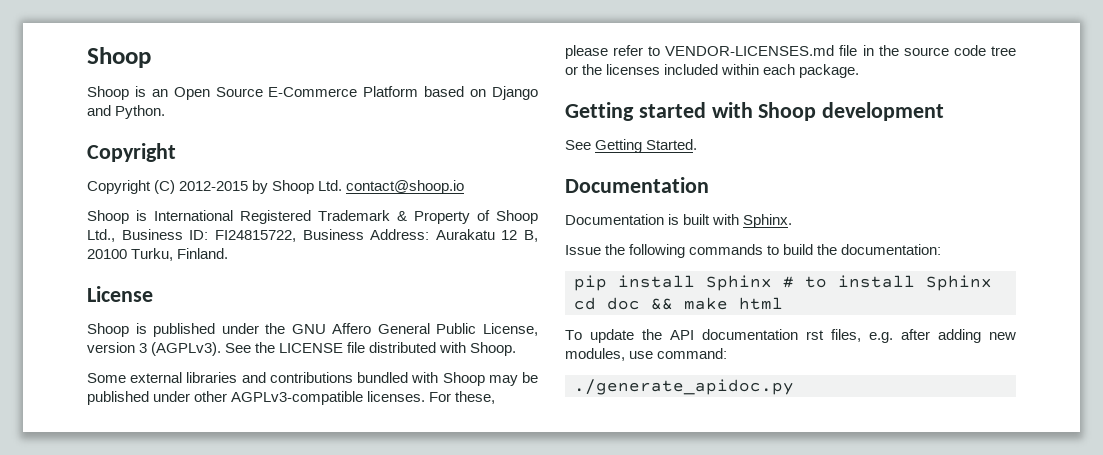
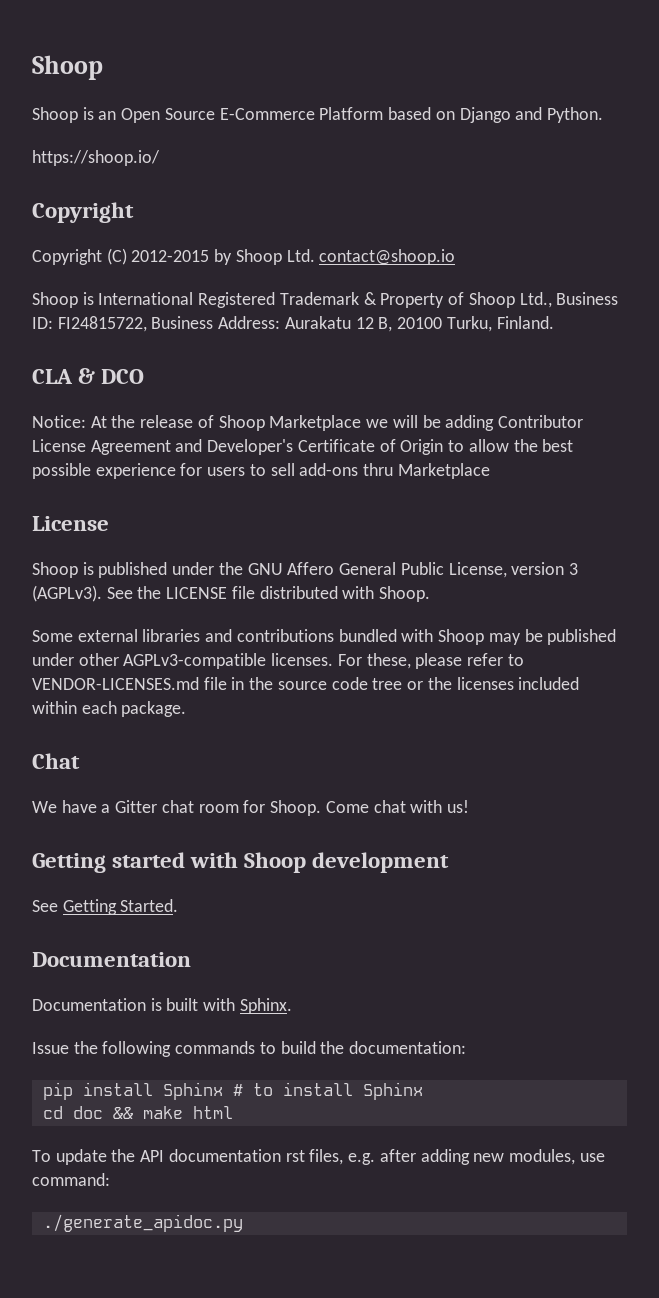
+ https://shoop.io/
+ CLA & DCO
+ Notice: At the release of Shoop Marketplace we will be adding Contributor License Agreement and Developer's Certificate of Origin to allow the best possible experience for users to sell add-ons thru Marketplace
+ Chat
+ We have a Gitter chat room for Shoop. Come chat with us!

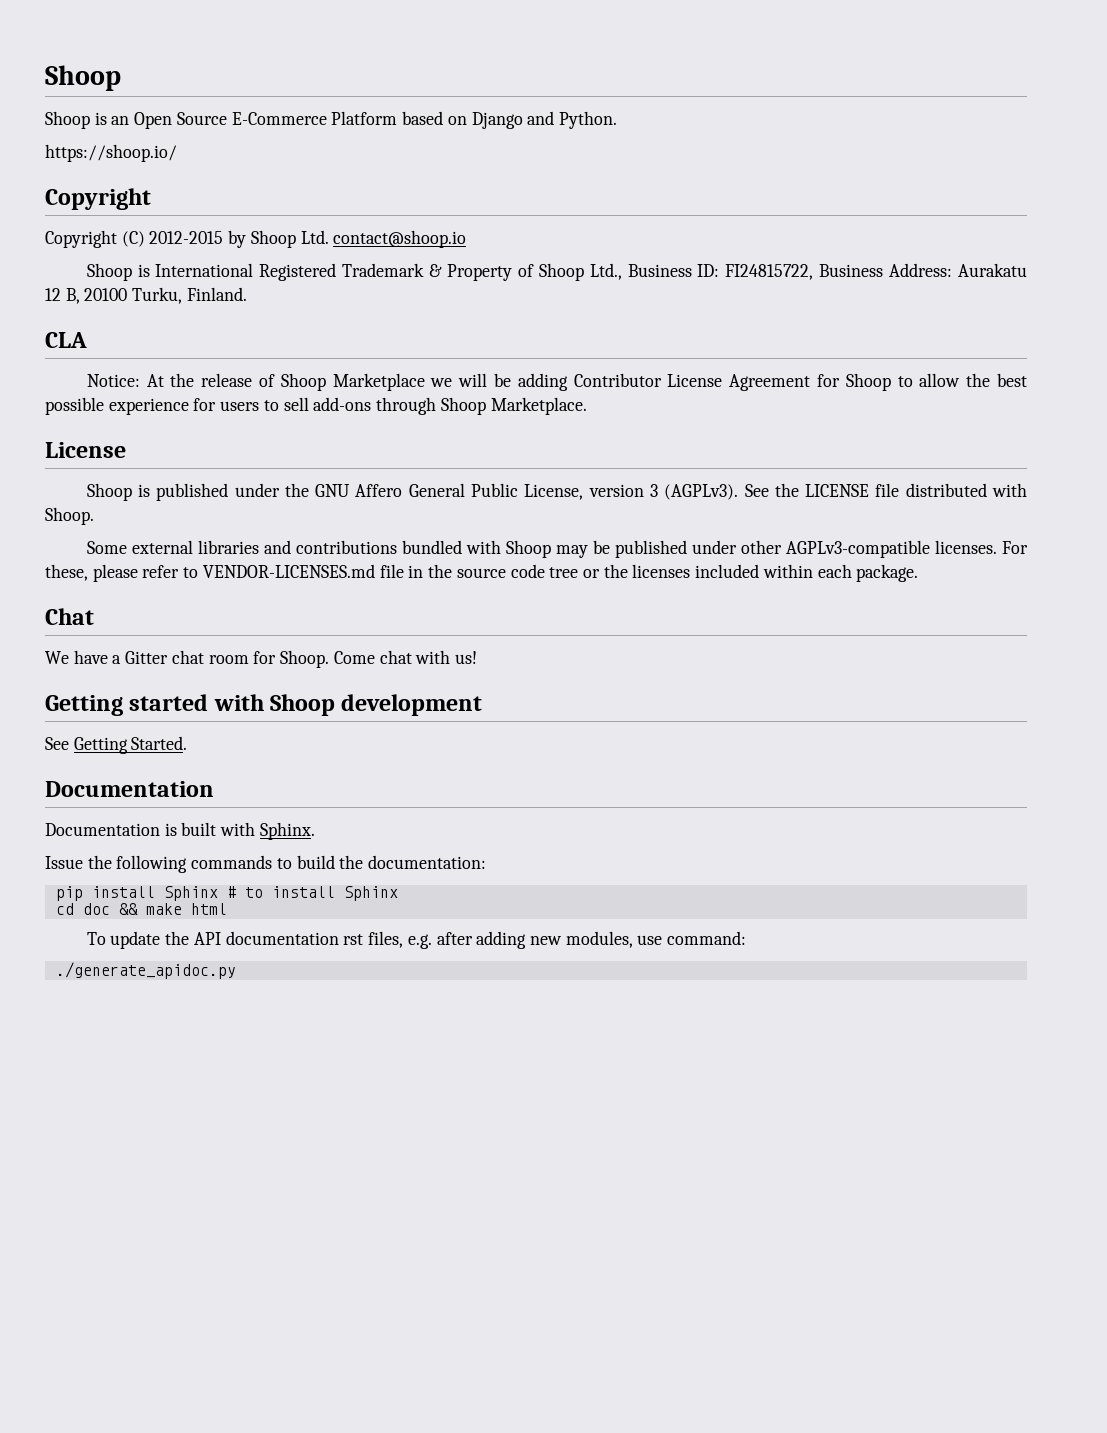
- CLA & DCO
+ CLA
- Notice: At the release of Shoop Marketplace we will be adding Contributor License Agreement and Developer's Certificate of Origin to allow the best possible experience for users to sell add-ons thru Marketplace
+ Notice: At the release of Shoop Marketplace we will be adding Contributor License Agreement for Shoop to allow the best possible experience for users to sell add-ons through Shoop Marketplace.

